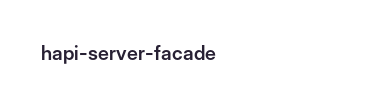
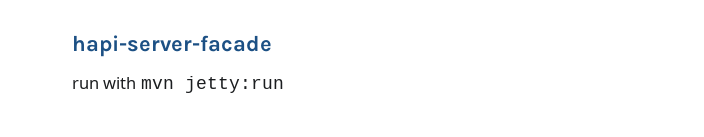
+ run with mvn jetty:run

